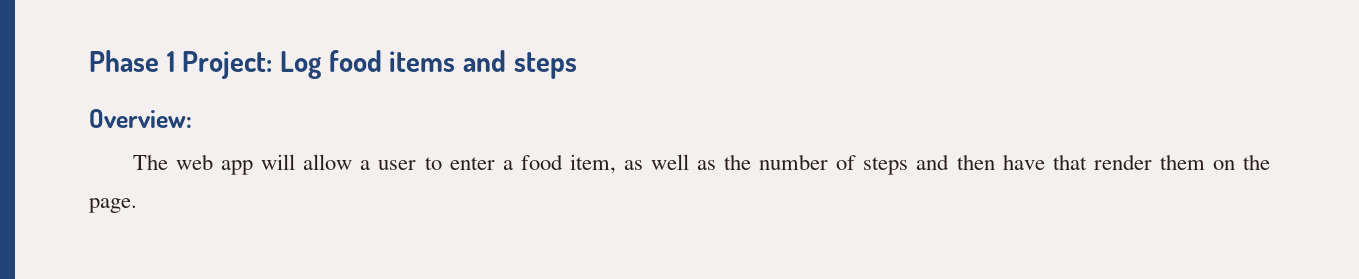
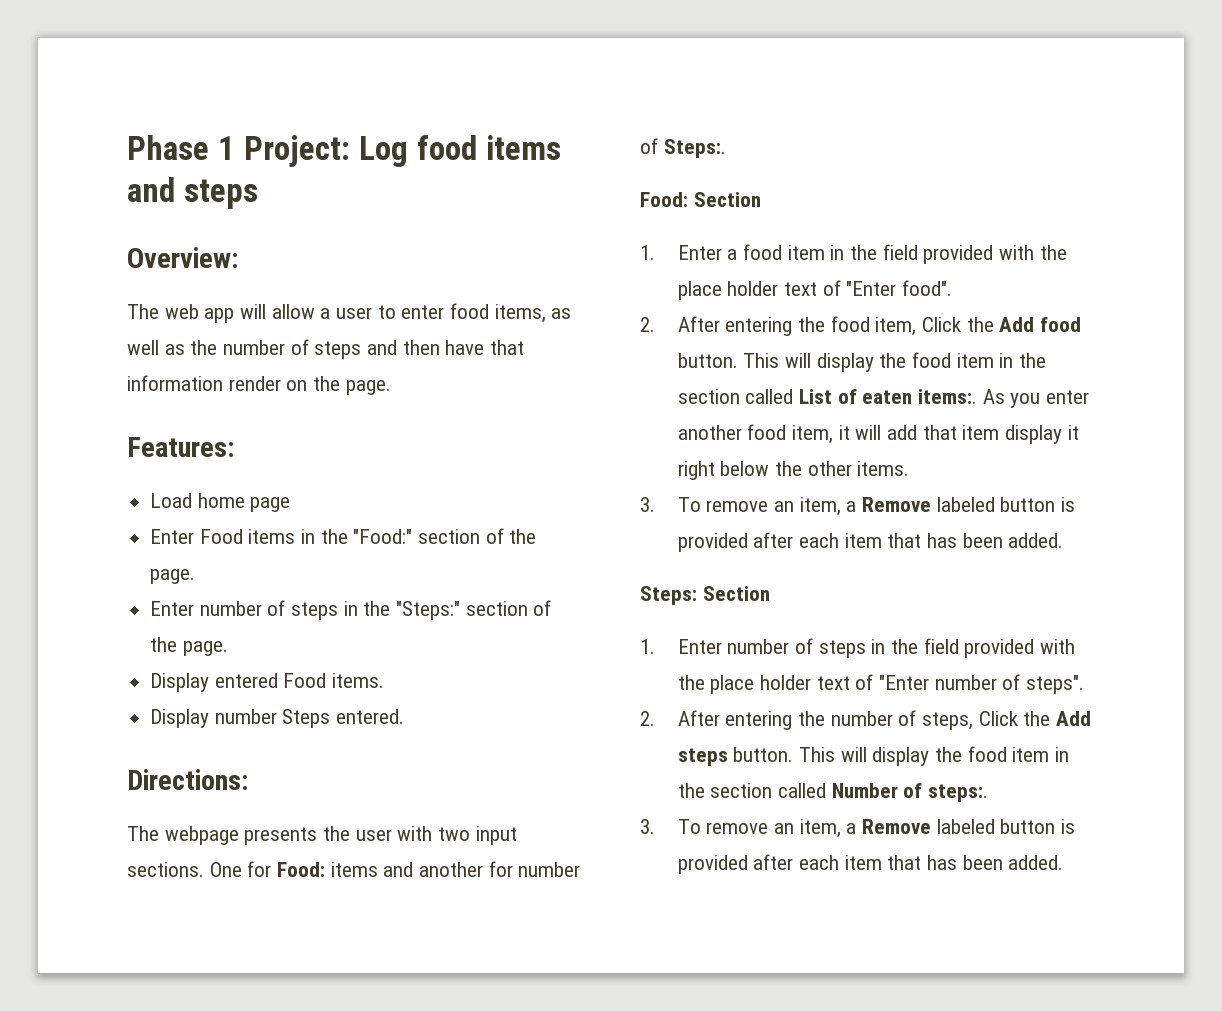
- The web app will allow a user to enter a food item, as well as the number of steps and then have that render them on the page.
+ The web app will allow a user to enter food items, as well as the number of steps and then have that information render on the page.
+ Features:
+ Load home page
+ Enter Food items in the "Food:" section of the page.
+ Enter number of steps in the "Steps:" section of the page.
+ Display entered Food items.
+ Display number Steps entered.
+ Directions:
+ The webpage presents the user with two input sections. One for Food: items and another for number of Steps:.
+ Food: Section
+ 1. Enter a food item in the field provided with the place holder text of "Enter food".
+ 2. After entering the food item, Click the Add food button. This will display the food item in the section called List of eaten items:. As you enter another food item, it will add that item display it right below the other items.
+ 3. To remove an item, a Remove labeled button is provided after each item that has been added.
+ Steps: Section
+ 1. Enter number of steps in the field provided with the place holder text of "Enter number of steps".
+ 2. After entering the number of steps, Click the Add steps button. This will display the food item in the section called Number of steps:.
+ 3. To remove an item, a Remove labeled button is provided after each item that has been added.

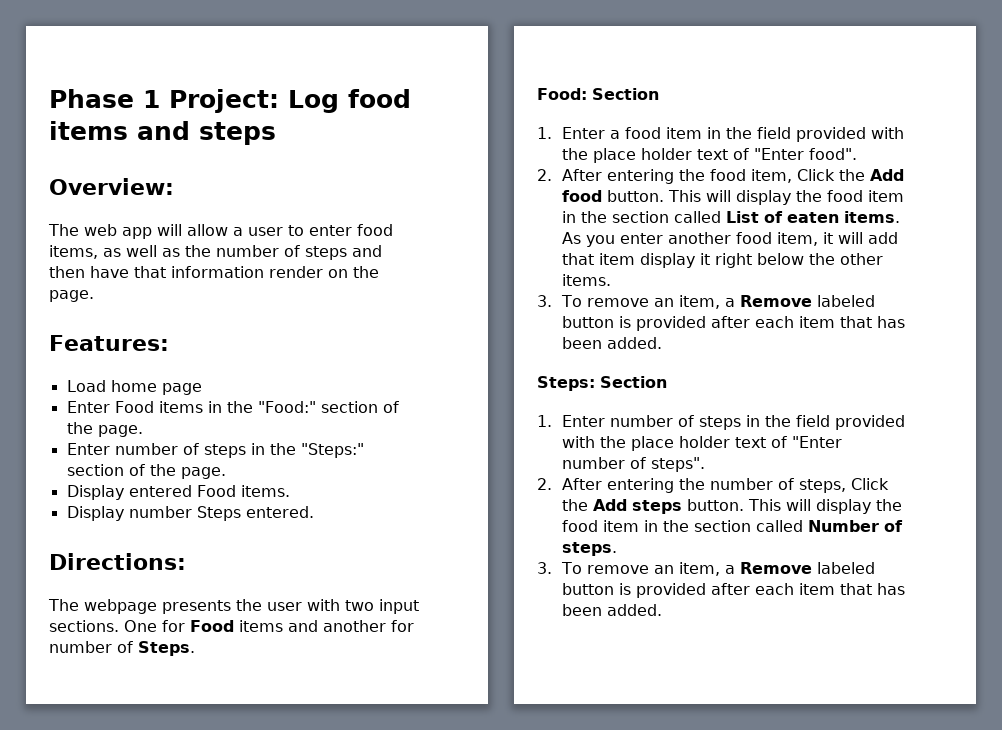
- One for Food: items and another for number of Steps:.
+ One for Food items and another for number of Steps.
- This will display the food item in the section called List of eaten items:.
+ This will display the food item in the section called List of eaten items.
- This will display the food item in the section called Number of steps:.
+ This will display the food item in the section called Number of steps.

